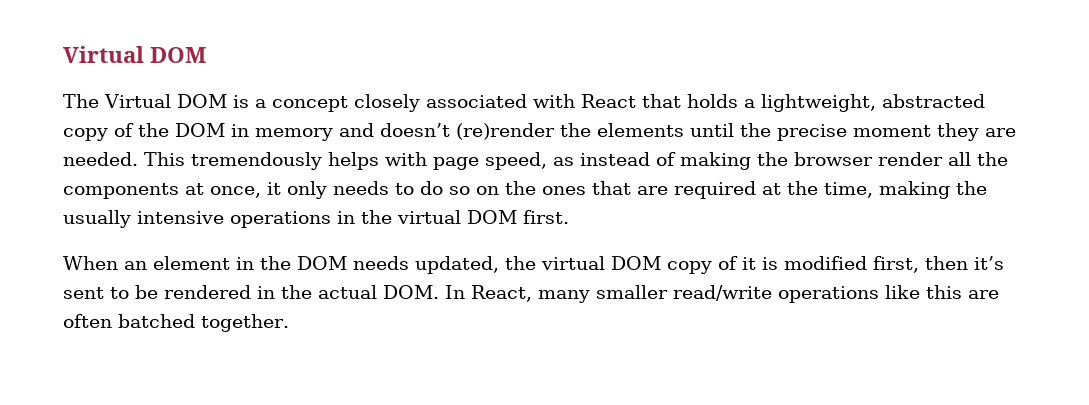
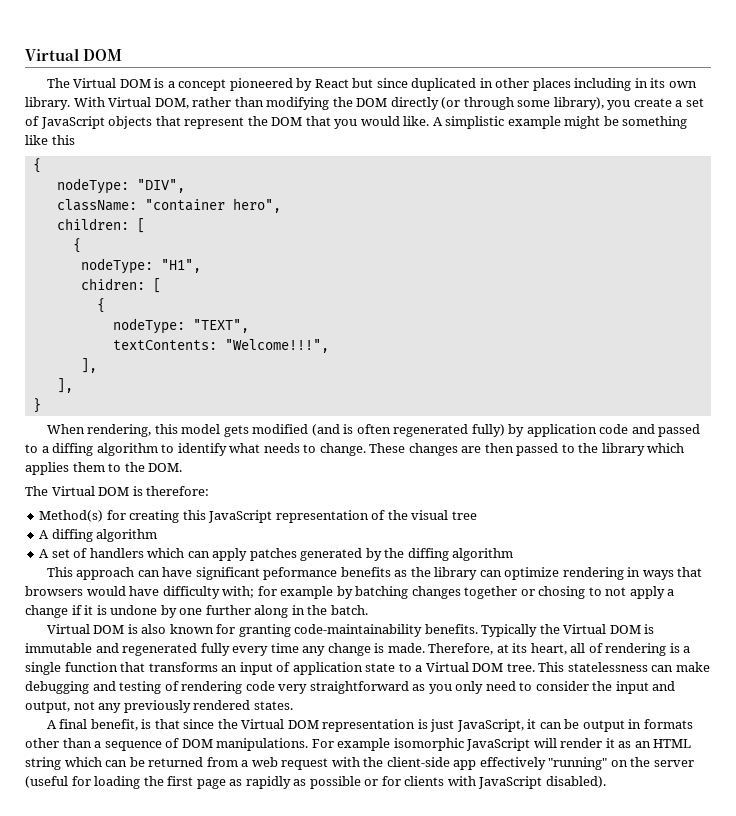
- The Virtual DOM is a concept closely associated with React that holds a lightweight, abstracted copy of the DOM in memory and doesn’t (re)render the elements until the precise moment they are needed. This tremendously helps with page speed, as instead of making the browser render all the components at once, it only needs to do so on the ones that are required at the time, making the usually intensive operations in the virtual DOM first.
- When an element in the DOM needs updated, the virtual DOM copy of it is modified first, then it’s sent to be rendered in the actual DOM. In React, many smaller read/write operations like this are often batched together.
+ The Virtual DOM is a concept pioneered by React but since duplicated in other places including in its own library. With Virtual DOM, rather than modifying the DOM directly (or through some library), you create a set of JavaScript objects that represent the DOM that you would like. A simplistic example might be something like this
+ {
+ nodeType: "DIV",
+ className: "container hero",
+ children: [
+ {
+ nodeType: "H1",
+ chidren: [
+ {
+ nodeType: "TEXT",
+ textContents: "Welcome!!!",
+ ],
+ ],
+ }
+ When rendering, this model gets modified (and is often regenerated fully) by application code and passed to a diffing algorithm to identify what needs to change. These changes are then passed to the library which applies them to the DOM.
+ The Virtual DOM is therefore:
+ Method(s) for creating this JavaScript representation of the visual tree
+ A diffing algorithm
+ A set of handlers which can apply patches generated by the diffing algorithm
+ This approach can have significant peformance benefits as the library can optimize rendering in ways that browsers would have difficulty with; for example by batching changes together or chosing to not apply a change if it is undone by one further along in the batch.
+ Virtual DOM is also known for granting code-maintainability benefits. Typically the Virtual DOM is immutable and regenerated fully every time any change is made. Therefore, at its heart, all of rendering is a single function that transforms an input of application state to a Virtual DOM tree. This statelessness can make debugging and testing of rendering code very straightforward as you only need to consider the input and output, not any previously rendered states.
+ A final benefit, is that since the Virtual DOM representation is just JavaScript, it can be output in formats other than a sequence of DOM manipulations. For example isomorphic JavaScript will render it as an HTML string which can be returned from a web request with the client-side app effectively "running" on the server (useful for loading the first page as rapidly as possible or for clients with JavaScript disabled).

